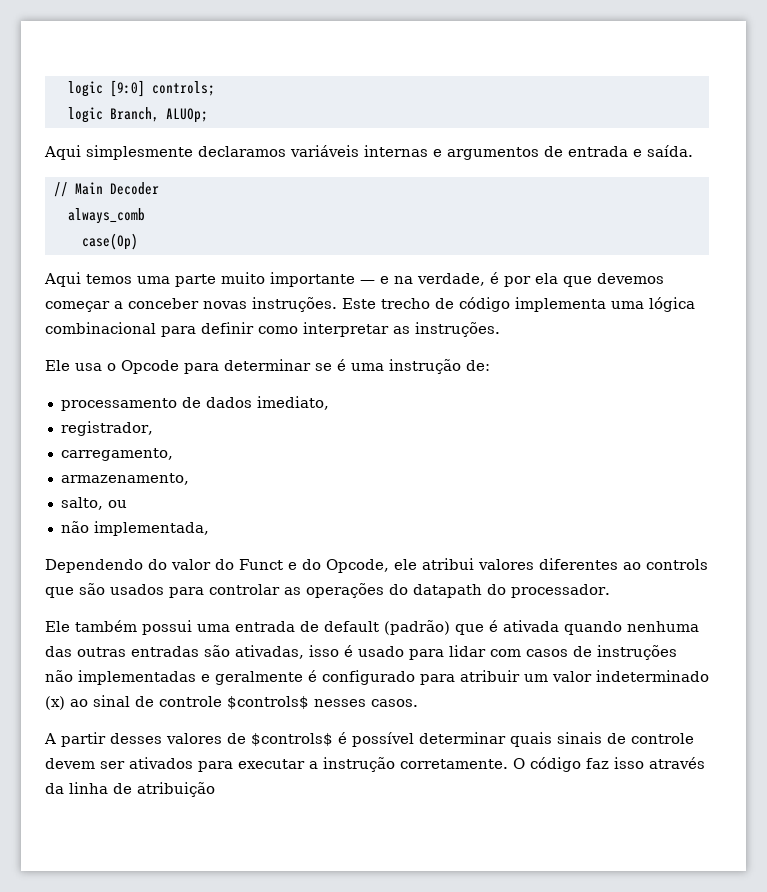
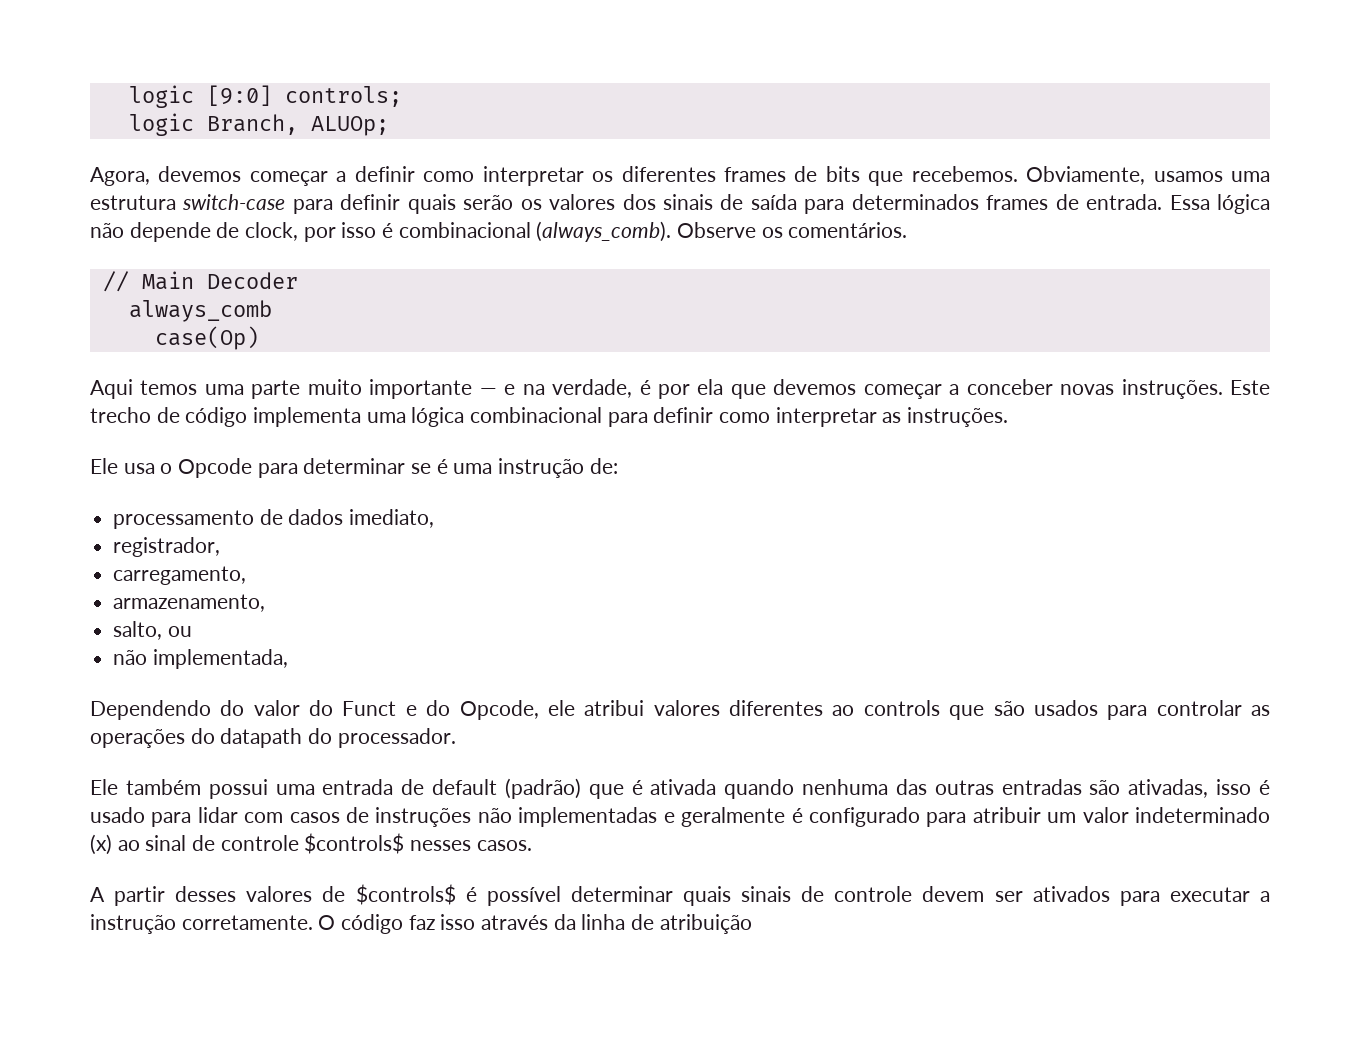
- Aqui simplesmente declaramos variáveis internas e argumentos de entrada e saída.
+ Agora, devemos começar a definir como interpretar os diferentes frames de bits que recebemos. Obviamente, usamos uma estrutura switch-case para definir quais serão os valores dos sinais de saída para determinados frames de entrada. Essa lógica não depende de clock, por isso é combinacional (always_comb). Observe os comentários.

